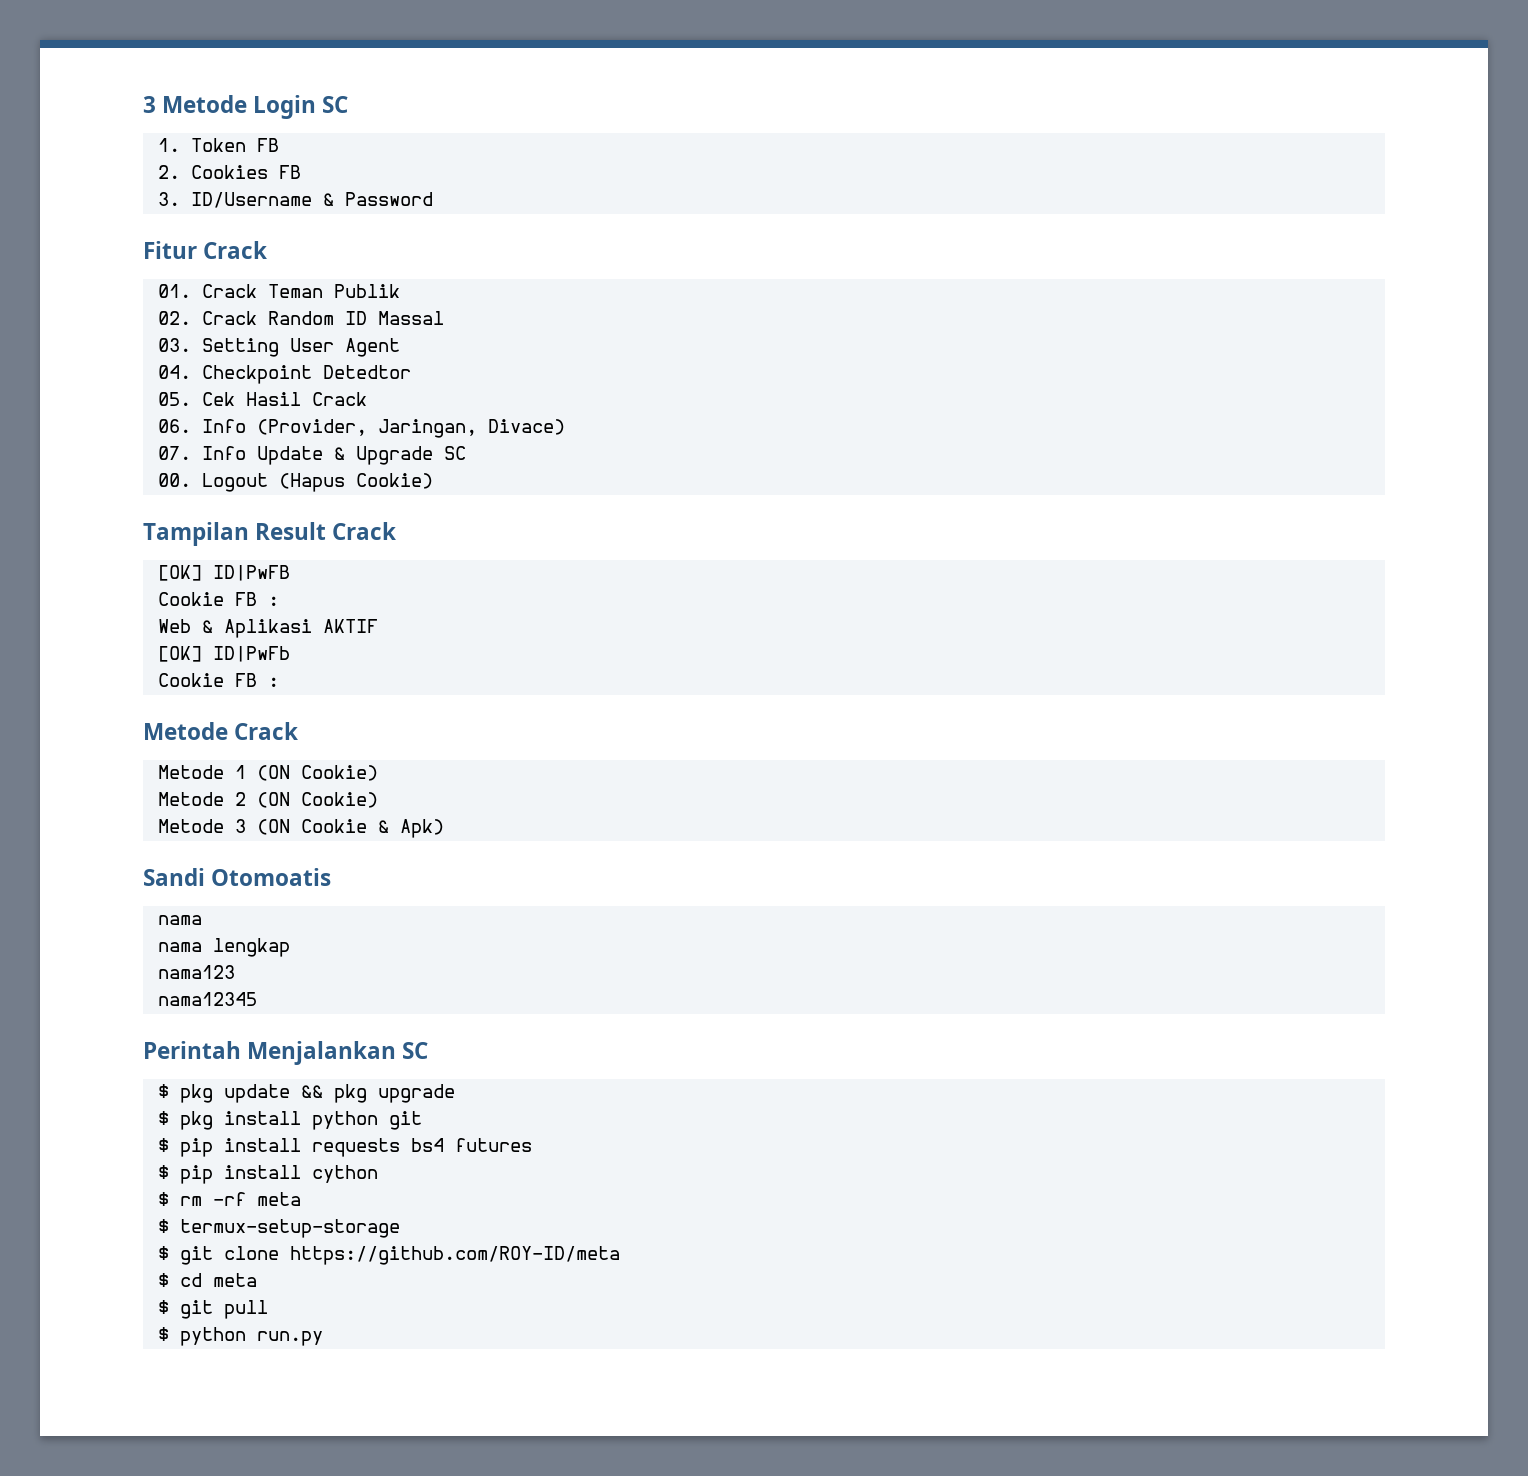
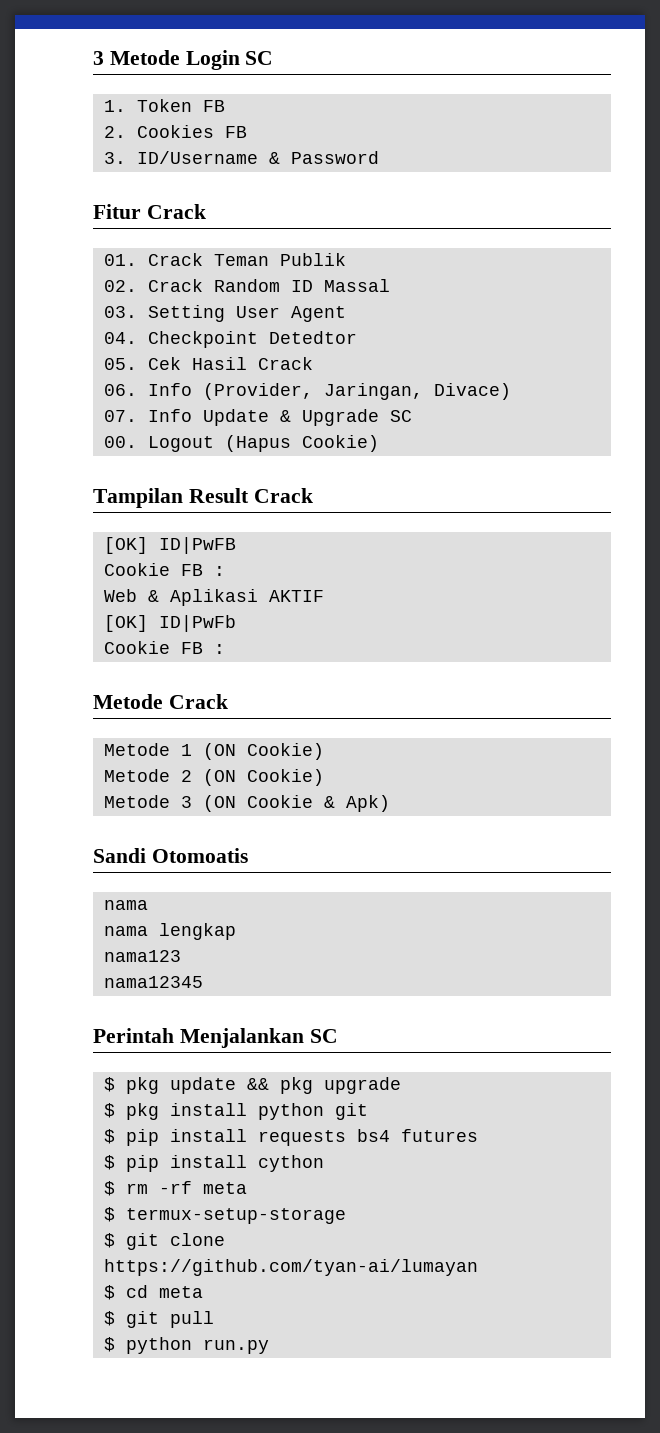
- $ git clone https://github.com/ROY-ID/meta
+ $ git clone https://github.com/tyan-ai/lumayan

